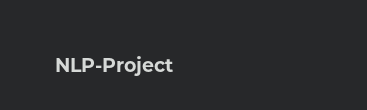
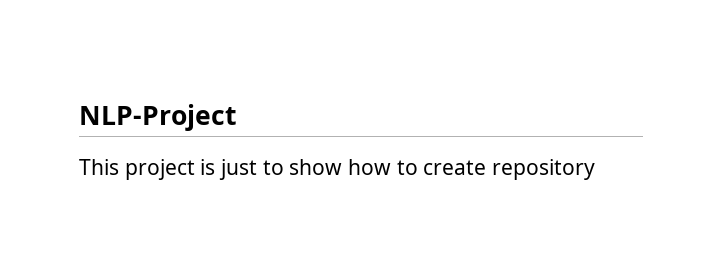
+ This project is just to show how to create repository

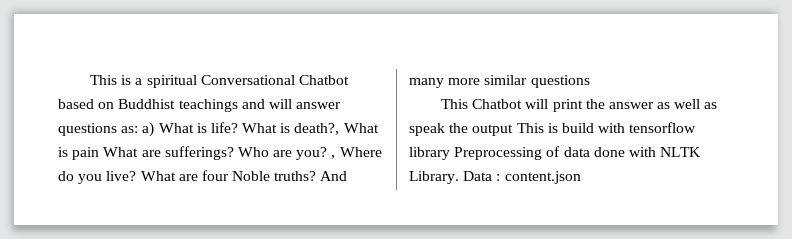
- NLP-Project
- This project is just to show how to create repository
+ This is a spiritual Conversational Chatbot based on Buddhist teachings and will answer questions as: a) What is life? What is death?, What is pain What are sufferings? Who are you? , Where do you live? What are four Noble truths? And many more similar questions
+ This Chatbot will print the answer as well as speak the output This is build with tensorflow library Preprocessing of data done with NLTK Library. Data : content.json

